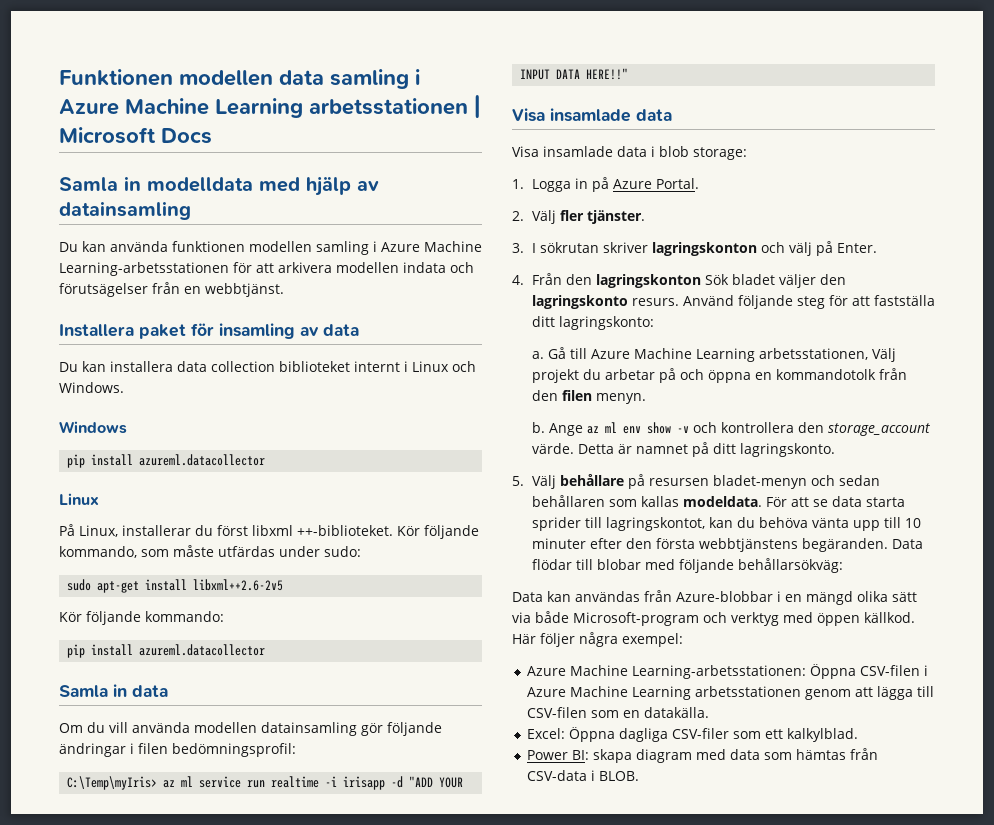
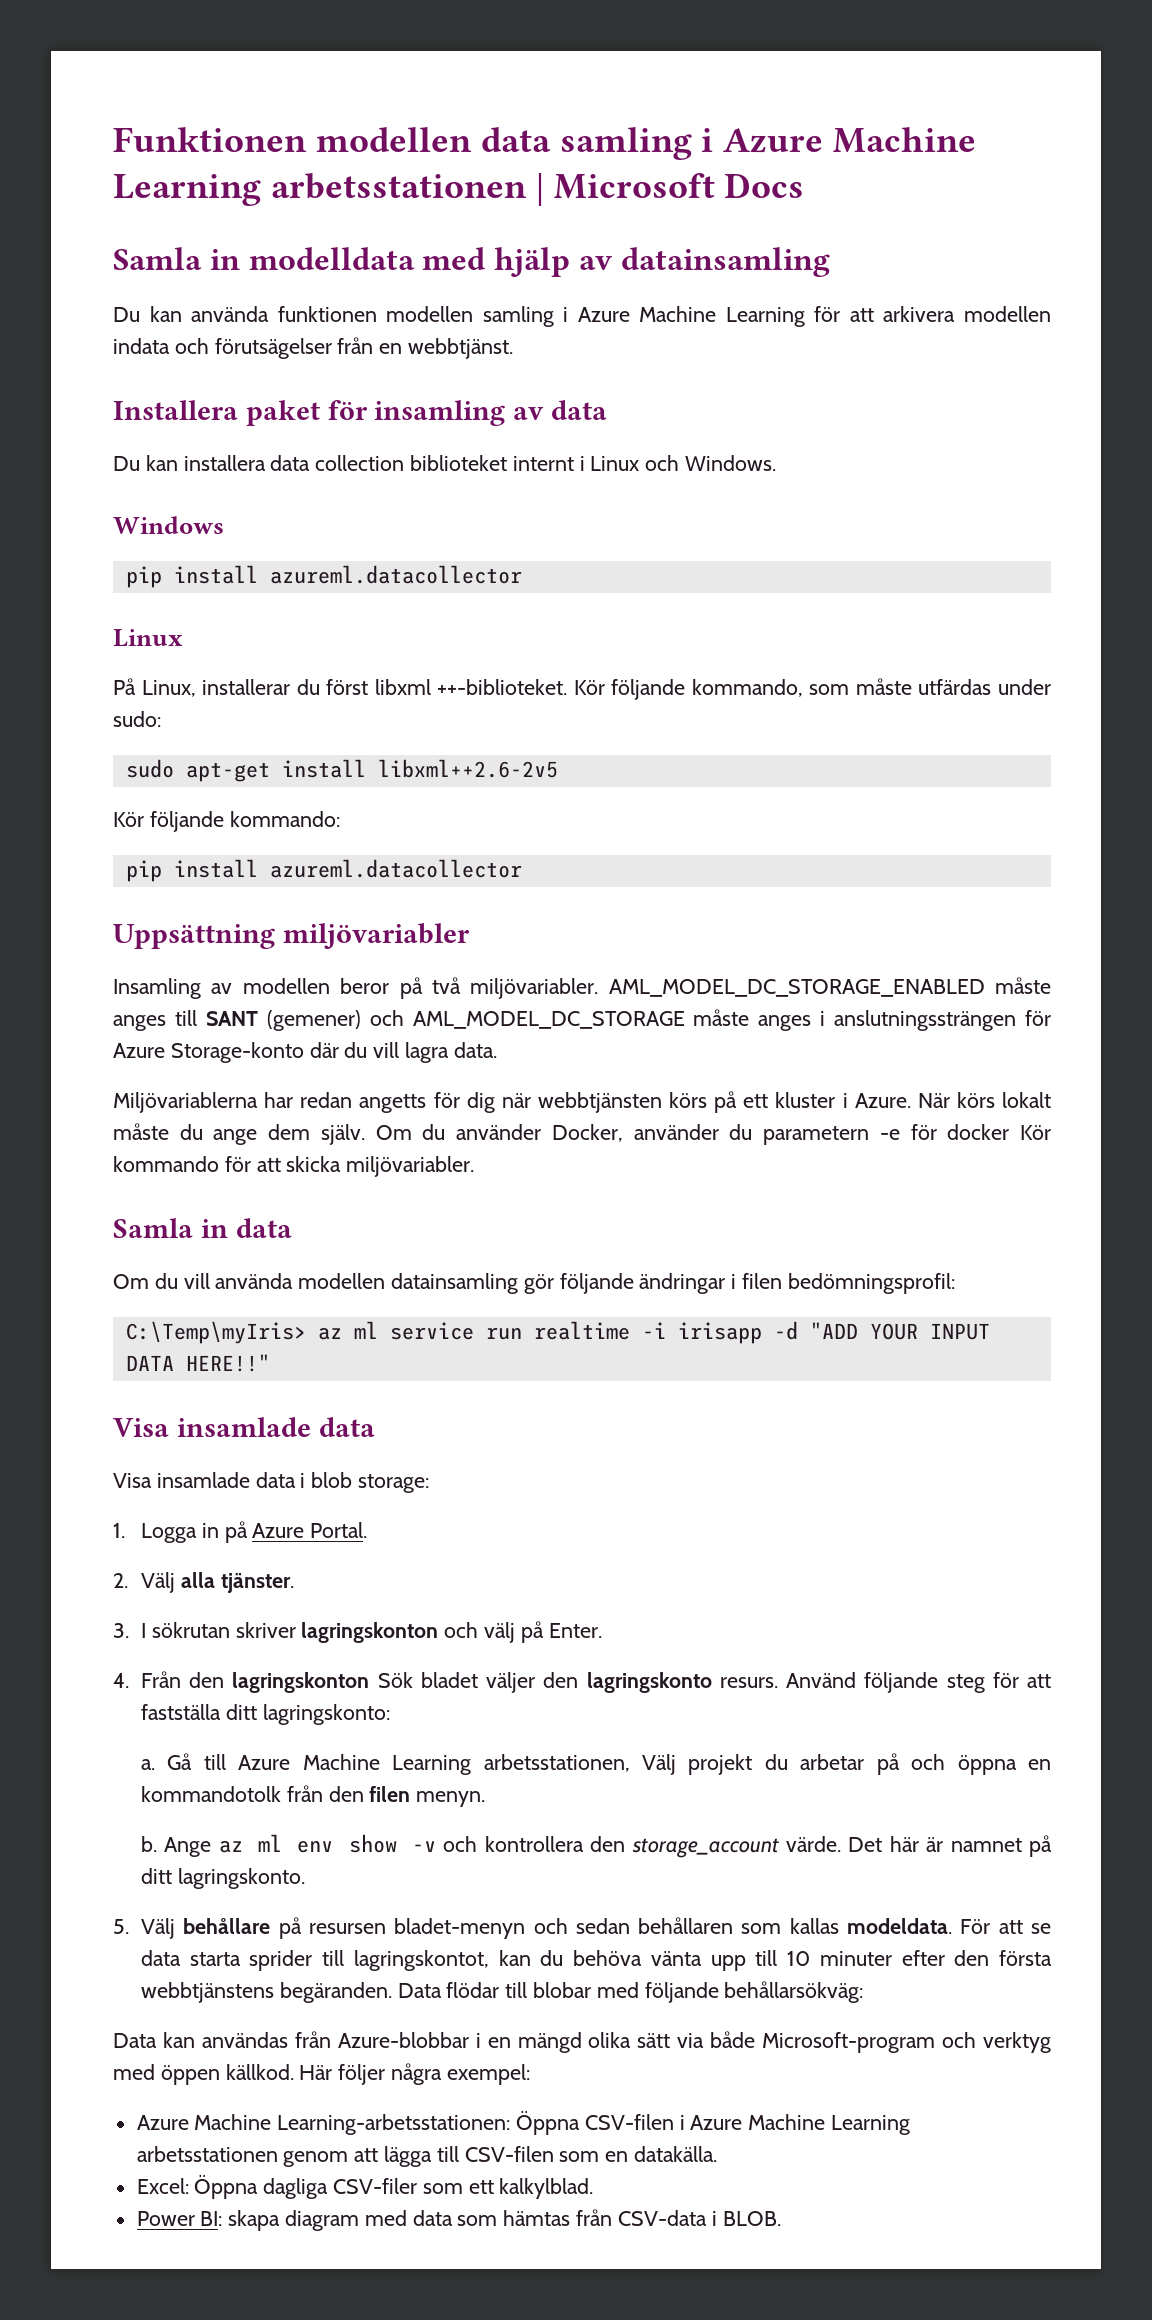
- Du kan använda funktionen modellen samling i Azure Machine Learning-arbetsstationen för att arkivera modellen indata och förutsägelser från en webbtjänst.
+ Du kan använda funktionen modellen samling i Azure Machine Learning för att arkivera modellen indata och förutsägelser från en webbtjänst.
+ Uppsättning miljövariabler
+ Insamling av modellen beror på två miljövariabler. AML_MODEL_DC_STORAGE_ENABLED måste anges till SANT (gemener) och AML_MODEL_DC_STORAGE måste anges i anslutningssträngen för Azure Storage-konto där du vill lagra data.
+ Miljövariablerna har redan angetts för dig när webbtjänsten körs på ett kluster i Azure. När körs lokalt måste du ange dem själv. Om du använder Docker, använder du parametern -e för docker Kör kommando för att skicka miljövariabler.
- 2. Välj fler tjänster.
+ 2. Välj alla tjänster.
- Detta är namnet på ditt lagringskonto.
+ Det här är namnet på ditt lagringskonto.

